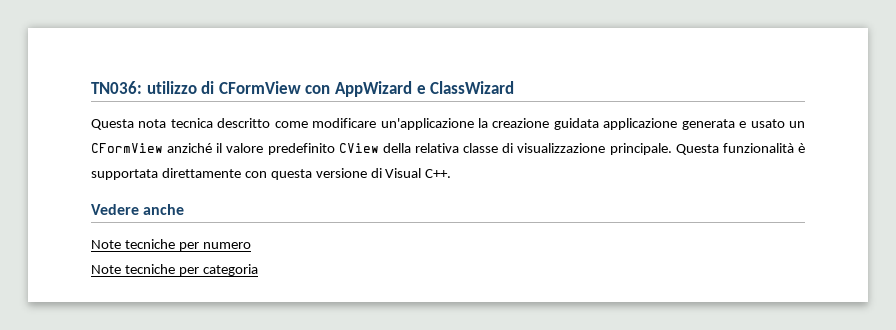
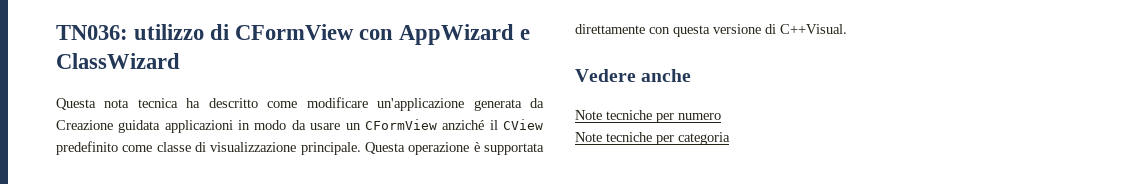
- Questa nota tecnica descritto come modificare un'applicazione la creazione guidata applicazione generata e usato un CFormView anziché il valore predefinito CView della relativa classe di visualizzazione principale.
+ Questa nota tecnica ha descritto come modificare un'applicazione generata da Creazione guidata applicazioni in modo da usare un CFormView anziché il CView predefinito come classe di visualizzazione principale.
- Questa funzionalità è supportata direttamente con questa versione di Visual C++.
+ Questa operazione è supportata direttamente con questa versione di C++Visual.

